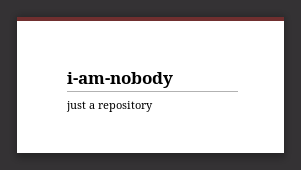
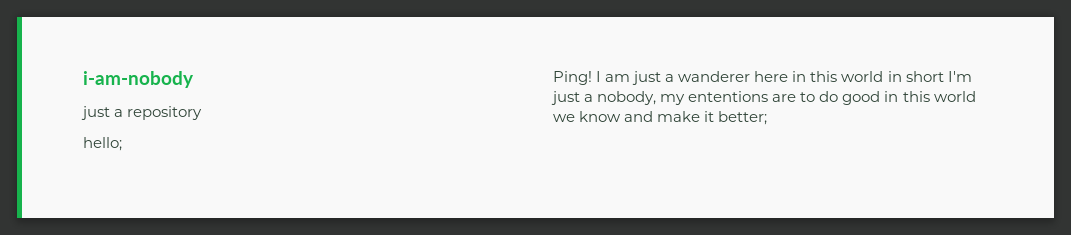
+ hello;
+ Ping! I am just a wanderer here in this world in short I'm just a nobody, my ententions are to do good in this world we know and make it better;

